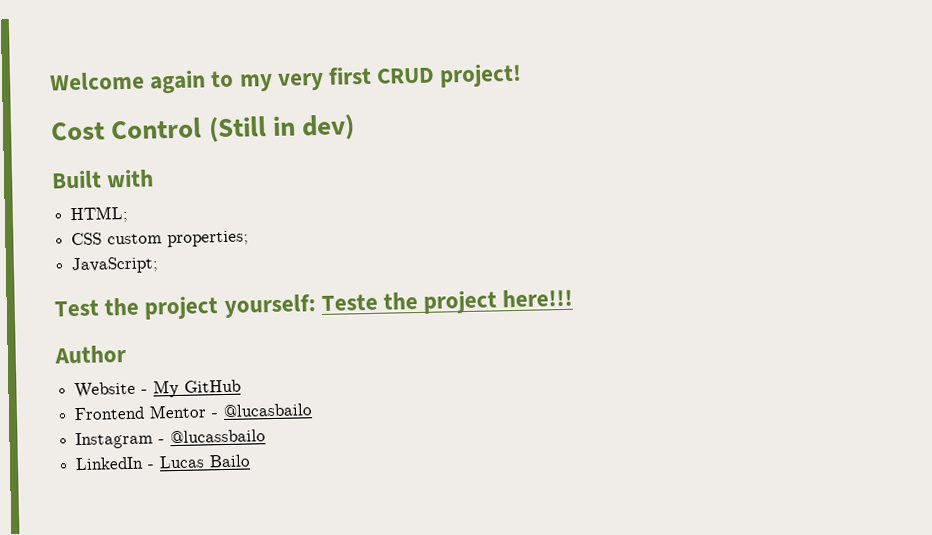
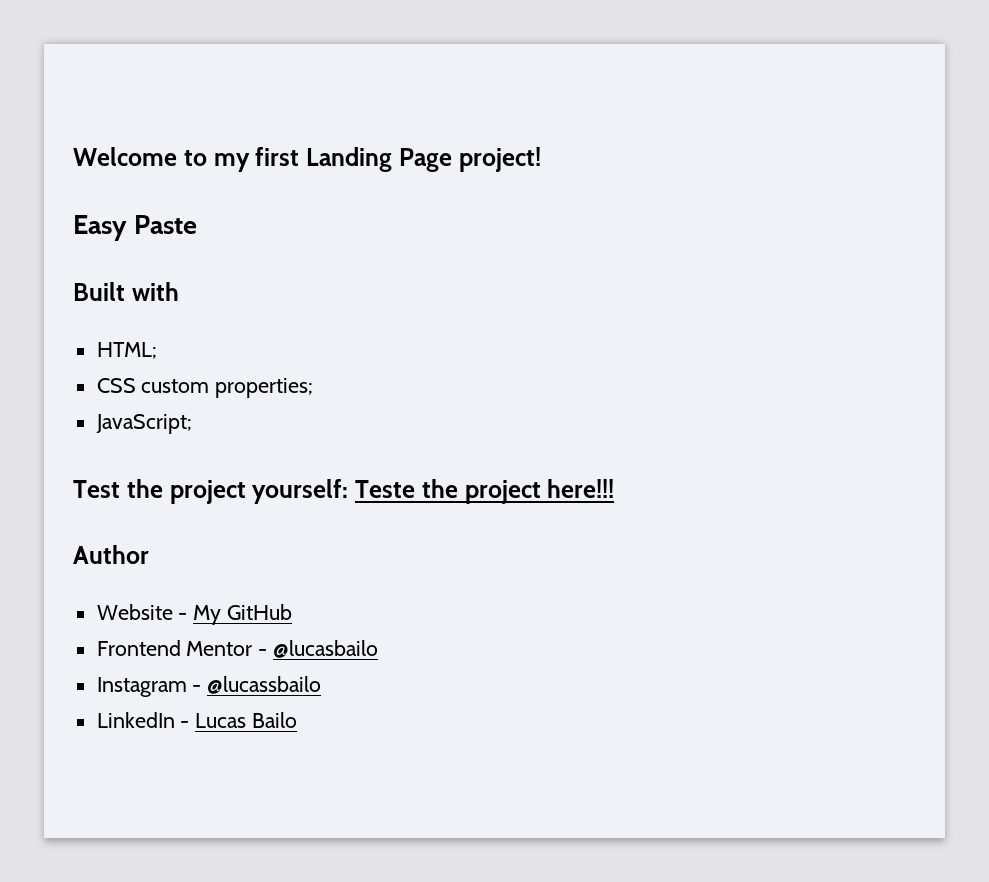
- Welcome again to my very first CRUD project!
- Cost Control (Still in dev)
+ Welcome to my first Landing Page project!
+ Easy Paste

